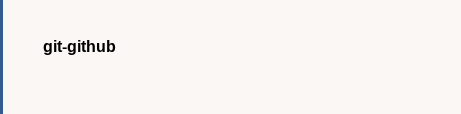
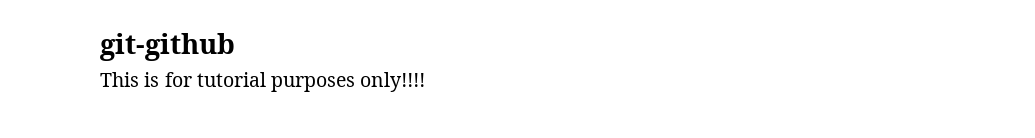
+ This is for tutorial purposes only!!!!

